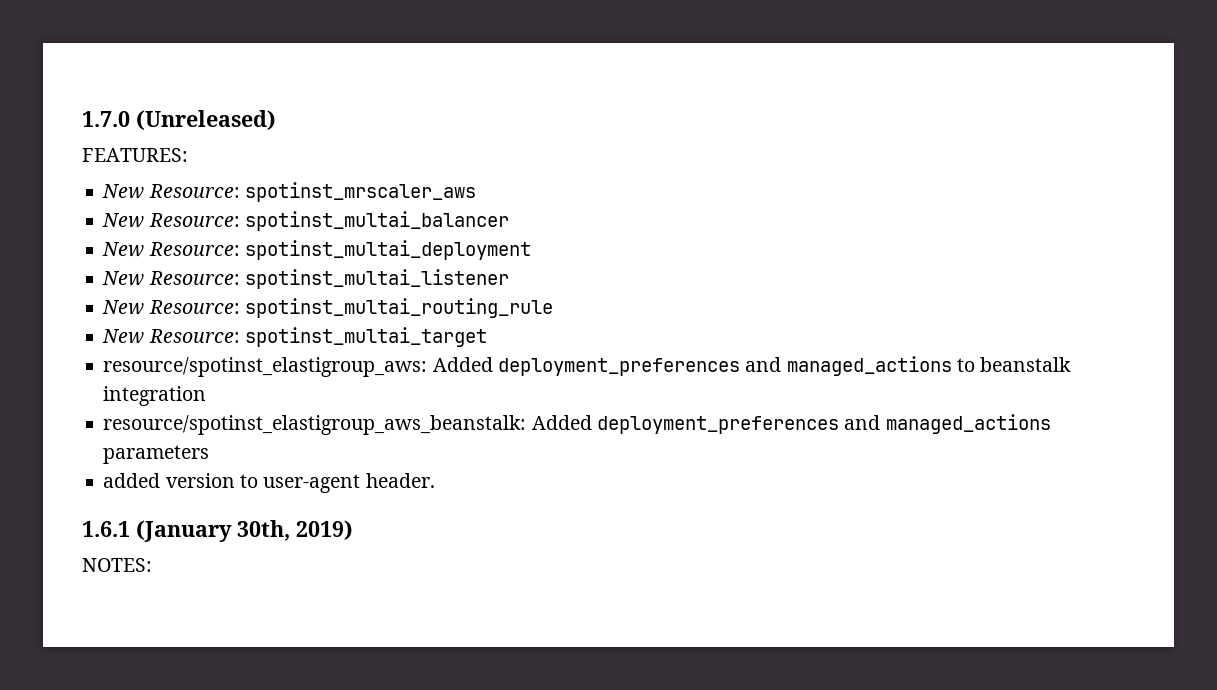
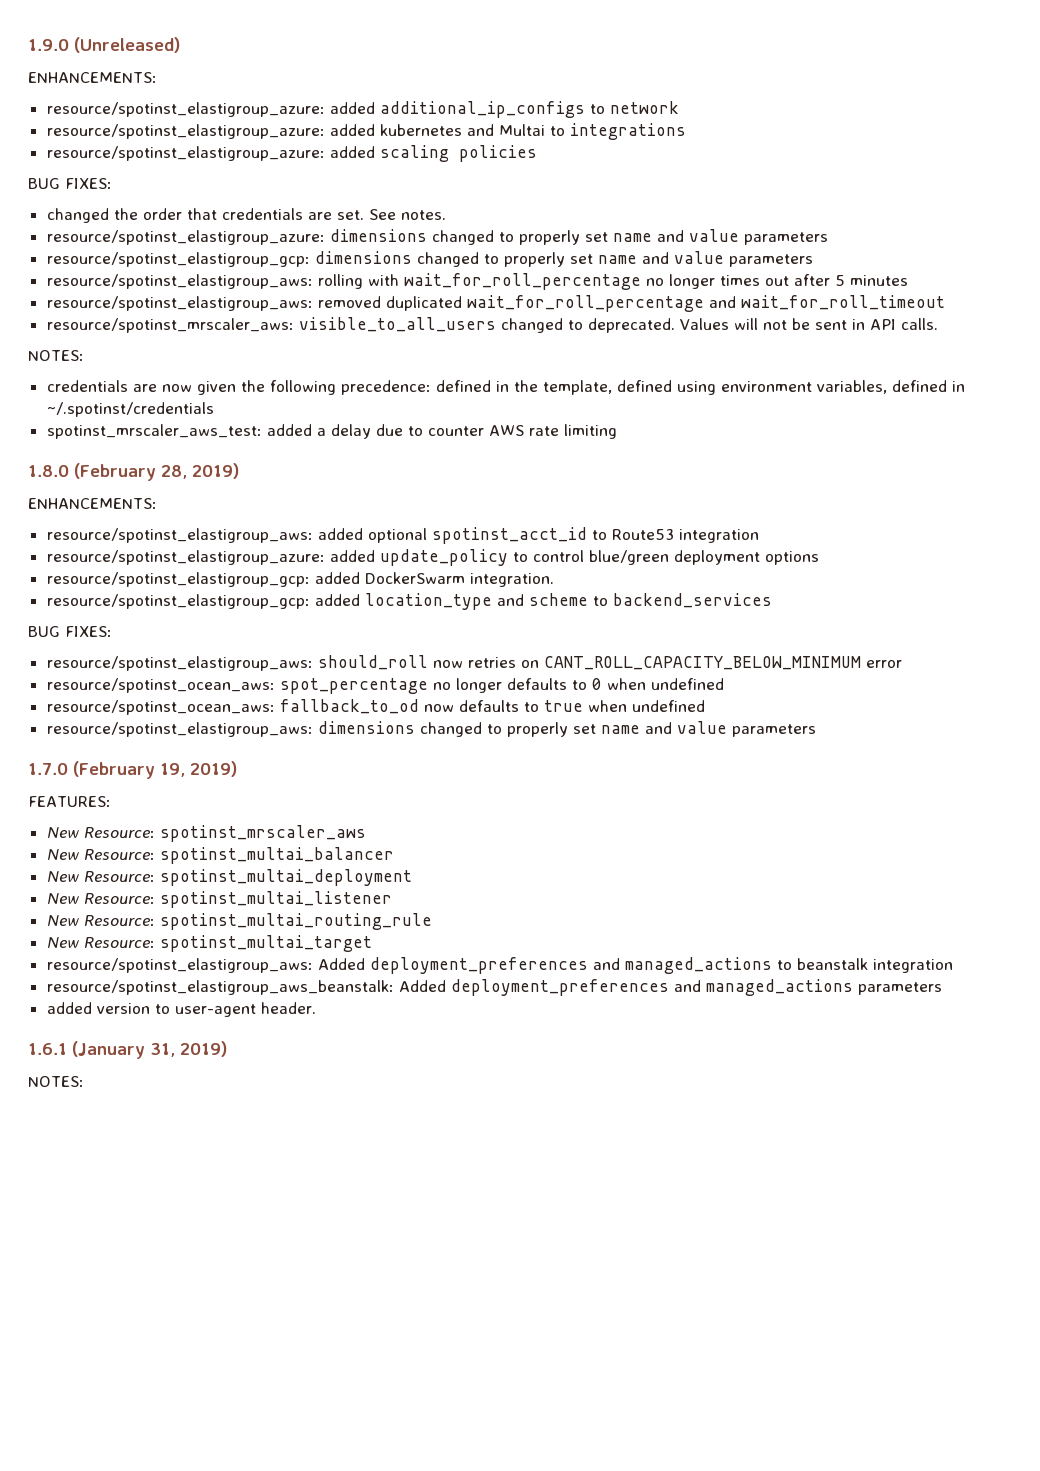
- 1.7.0 (Unreleased)
+ 1.9.0 (Unreleased)
+ ENHANCEMENTS:
+ resource/spotinst_elastigroup_azure: added additional_ip_configs to network
+ resource/spotinst_elastigroup_azure: added kubernetes and Multai to integrations
+ resource/spotinst_elastigroup_azure: added scaling policies
+ BUG FIXES:
+ changed the order that credentials are set. See notes.
+ resource/spotinst_elastigroup_azure: dimensions changed to properly set name and value parameters
+ resource/spotinst_elastigroup_gcp: dimensions changed to properly set name and value parameters
+ resource/spotinst_elastigroup_aws: rolling with wait_for_roll_percentage no longer times out after 5 minutes
+ resource/spotinst_elastigroup_aws: removed duplicated wait_for_roll_percentage and wait_for_roll_timeout
+ resource/spotinst_mrscaler_aws: visible_to_all_users changed to deprecated. Values will not be sent in API calls.
+ NOTES:
+ credentials are now given the following precedence: defined in the template, defined using environment variables, defined in ~/.spotinst/credentials
+ spotinst_mrscaler_aws_test: added a delay due to counter AWS rate limiting
+ 1.8.0 (February 28, 2019)
+ ENHANCEMENTS:
+ resource/spotinst_elastigroup_aws: added optional spotinst_acct_id to Route53 integration
+ resource/spotinst_elastigroup_azure: added update_policy to control blue/green deployment options
+ resource/spotinst_elastigroup_gcp: added DockerSwarm integration.
+ resource/spotinst_elastigroup_gcp: added location_type and scheme to backend_services
+ BUG FIXES:
+ resource/spotinst_elastigroup_aws: should_roll now retries on CANT_ROLL_CAPACITY_BELOW_MINIMUM error
+ resource/spotinst_ocean_aws: spot_percentage no longer defaults to 0 when undefined
+ resource/spotinst_ocean_aws: fallback_to_od now defaults to true when undefined
+ resource/spotinst_elastigroup_aws: dimensions changed to properly set name and value parameters
+ 1.7.0 (February 19, 2019)
- 1.6.1 (January 30th, 2019)
+ 1.6.1 (January 31, 2019)

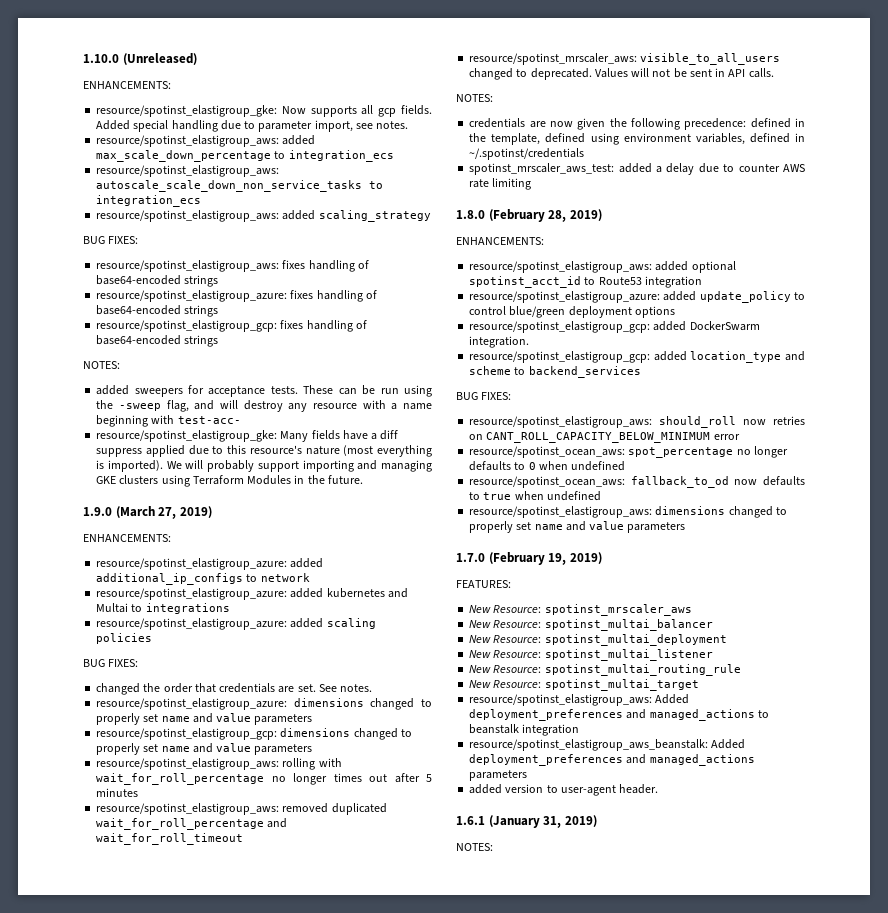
- 1.9.0 (Unreleased)
+ 1.10.0 (Unreleased)
+ ENHANCEMENTS:
+ resource/spotinst_elastigroup_gke: Now supports all gcp fields. Added special handling due to parameter import, see notes.
+ resource/spotinst_elastigroup_aws: added max_scale_down_percentage to integration_ecs
+ resource/spotinst_elastigroup_aws: autoscale_scale_down_non_service_tasks to integration_ecs
+ resource/spotinst_elastigroup_aws: added scaling_strategy
+ BUG FIXES:
+ resource/spotinst_elastigroup_aws: fixes handling of base64-encoded strings
+ resource/spotinst_elastigroup_azure: fixes handling of base64-encoded strings
+ resource/spotinst_elastigroup_gcp: fixes handling of base64-encoded strings
+ NOTES:
+ added sweepers for acceptance tests. These can be run using the -sweep flag, and will destroy any resource with a name beginning with test-acc-
+ resource/spotinst_elastigroup_gke: Many fields have a diff suppress applied due to this resource's nature (most everything is imported). We will probably support importing and managing GKE clusters using Terraform Modules in the future.
+ 1.9.0 (March 27, 2019)

